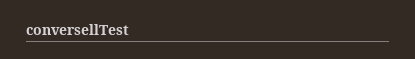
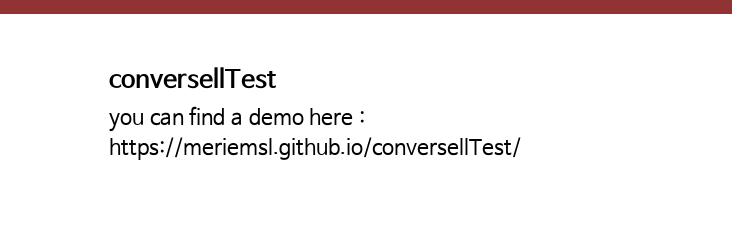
+ you can find a demo here : https://meriemsl.github.io/conversellTest/

